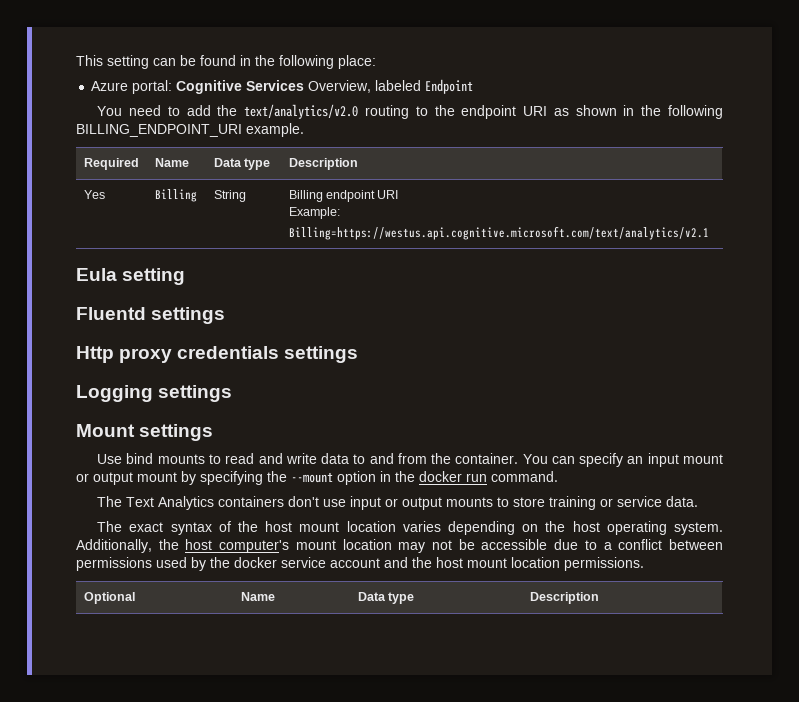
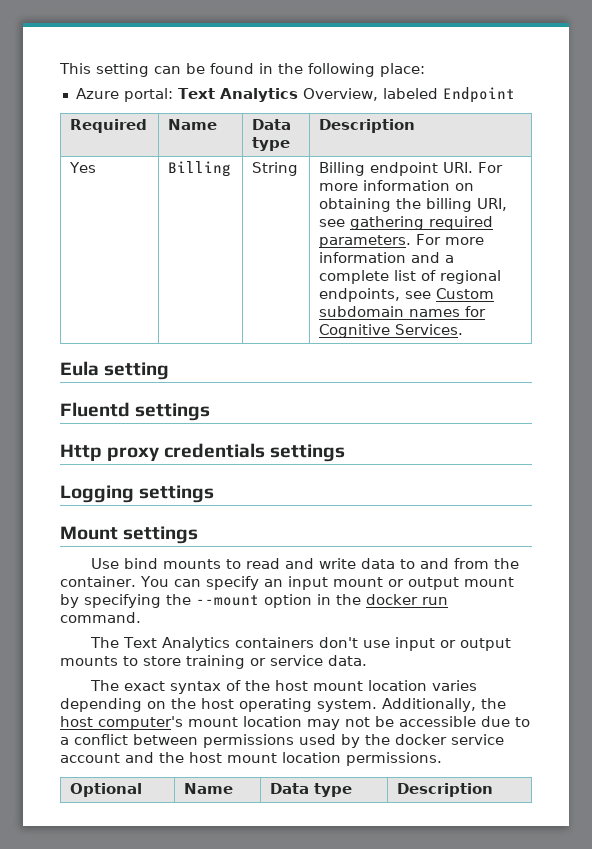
- Azure portal: Cognitive Services Overview, labeled Endpoint
+ Azure portal: Text Analytics Overview, labeled Endpoint
- You need to add the text/analytics/v2.0 routing to the endpoint URI as shown in the following BILLING_ENDPOINT_URI example.
- Yes | Billing | String | Billing endpoint URI
- Example:
- Billing=https://westus.api.cognitive.microsoft.com/text/analytics/v2.1
+ Yes | Billing | String | Billing endpoint URI. For more information on obtaining the billing URI, see gathering required parameters. For more information and a complete list of regional endpoints, see Custom subdomain names for Cognitive Services.

